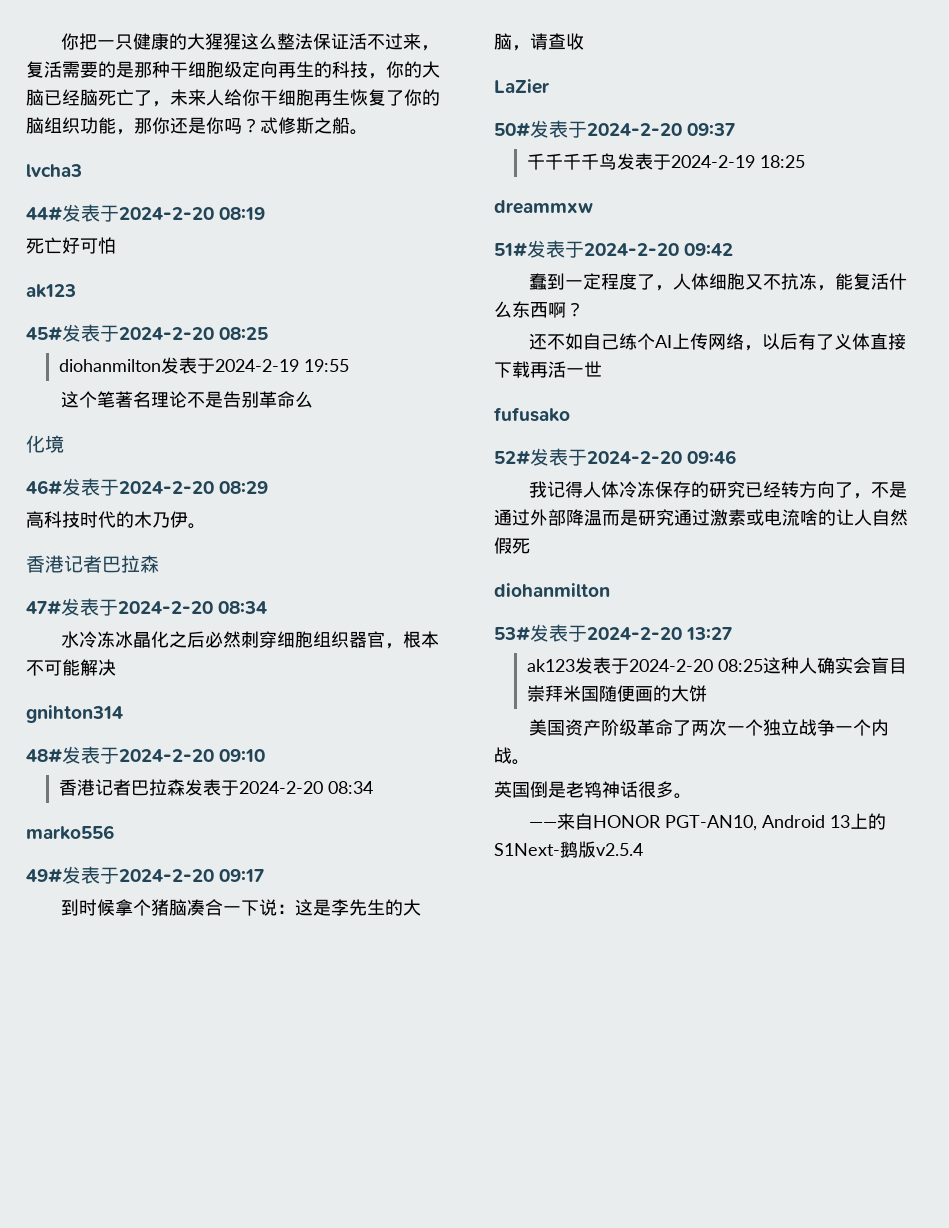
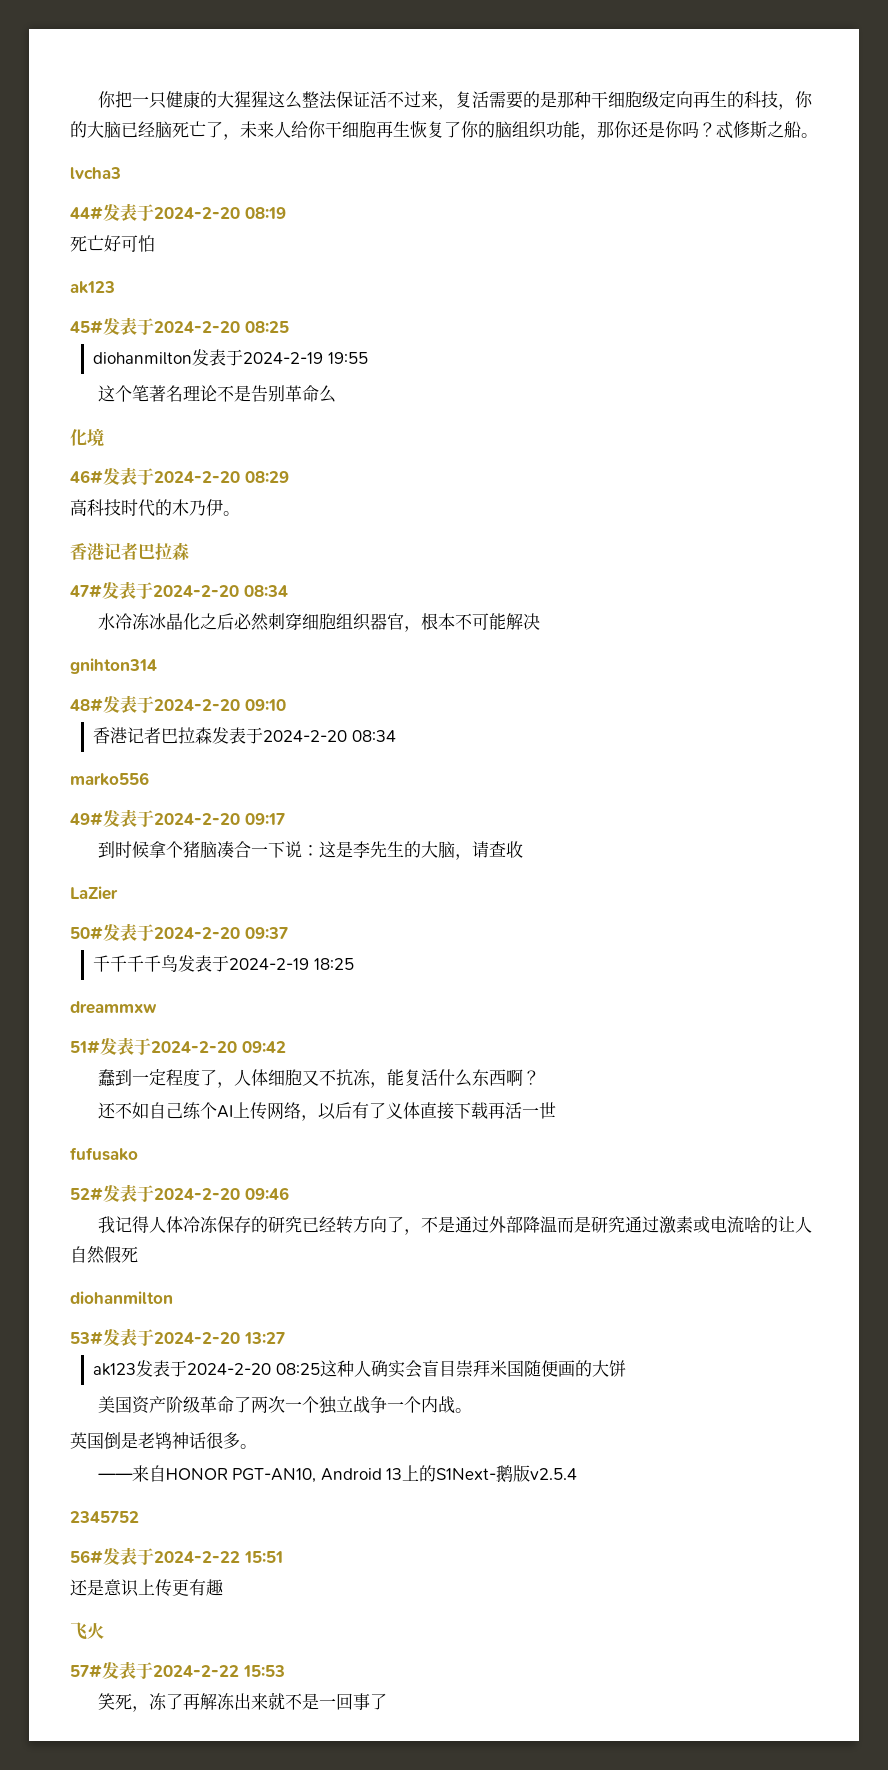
+ 2345752
+ 56#发表于2024-2-22 15:51
+ 还是意识上传更有趣
+ 飞火
+ 57#发表于2024-2-22 15:53
+ 笑死，冻了再解冻出来就不是一回事了

